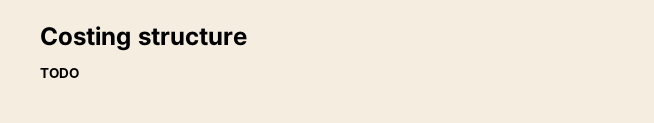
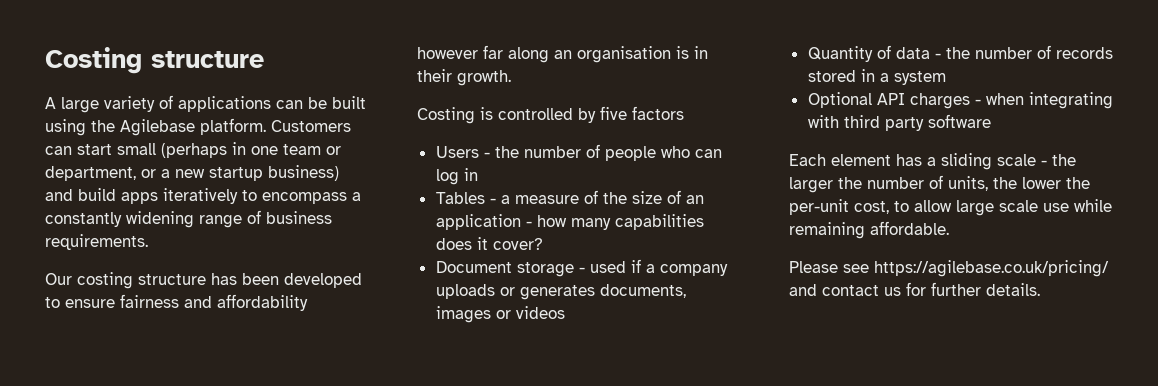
- TODO
+ A large variety of applications can be built using the Agilebase platform. Customers can start small (perhaps in one team or department, or a new startup business) and build apps iteratively to encompass a constantly widening range of business requirements.
+ Our costing structure has been developed to ensure fairness and affordability however far along an organisation is in their growth.
+ Costing is controlled by five factors
+ Users - the number of people who can log in
+ Tables - a measure of the size of an application - how many capabilities does it cover?
+ Document storage - used if a company uploads or generates documents, images or videos
+ Quantity of data - the number of records stored in a system
+ Optional API charges - when integrating with third party software
+ Each element has a sliding scale - the larger the number of units, the lower the per-unit cost, to allow large scale use while remaining affordable.
+ Please see https://agilebase.co.uk/pricing/ and contact us for further details.

